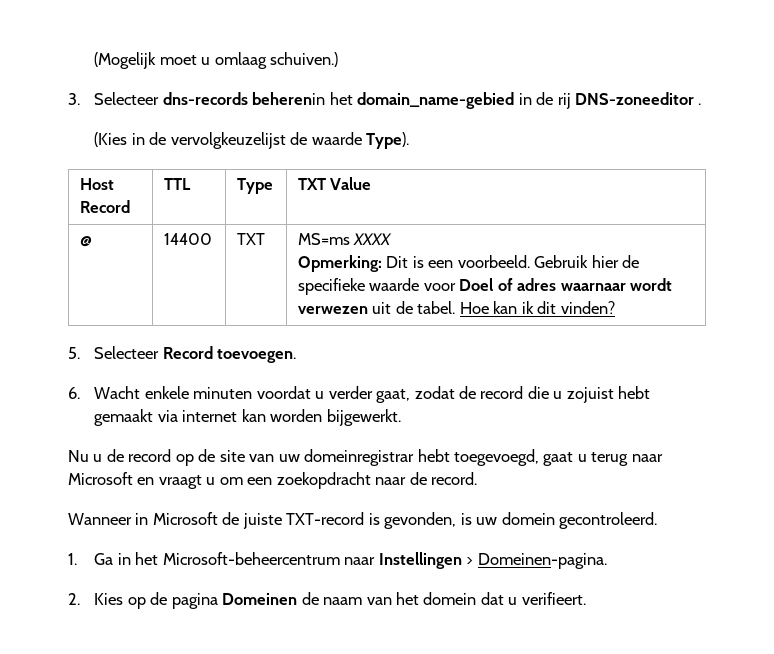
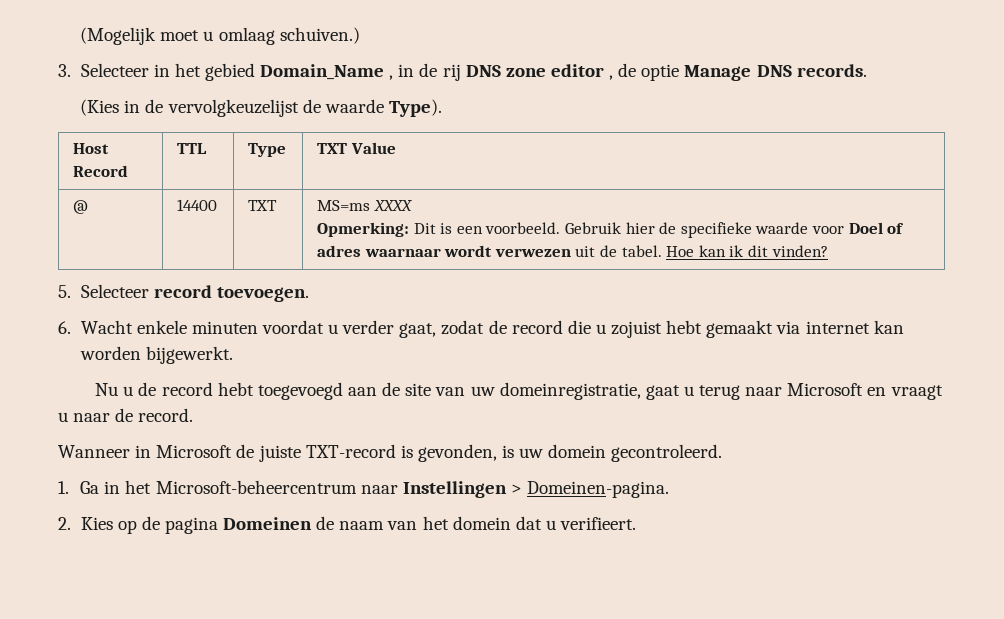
- 3. Selecteer dns-records beherenin het domain_name-gebied in de rij DNS-zoneeditor .
+ 3. Selecteer in het gebied Domain_Name , in de rij DNS zone editor , de optie Manage DNS records.
- 5. Selecteer Record toevoegen.
+ 5. Selecteer record toevoegen.
- Nu u de record op de site van uw domeinregistrar hebt toegevoegd, gaat u terug naar Microsoft en vraagt u om een zoekopdracht naar de record.
+ Nu u de record hebt toegevoegd aan de site van uw domeinregistratie, gaat u terug naar Microsoft en vraagt u naar de record.

